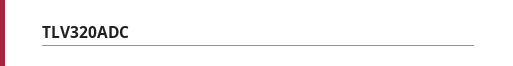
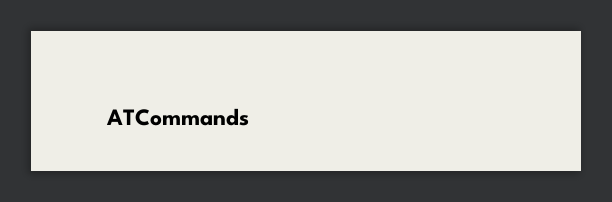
- TLV320ADC
+ ATCommands

